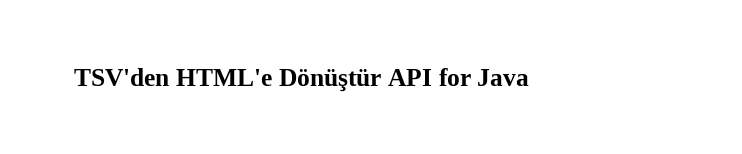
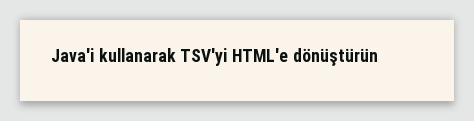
- TSV'den HTML'e Dönüştür API for Java
+ Java'i kullanarak TSV'yi HTML'e dönüştürün

